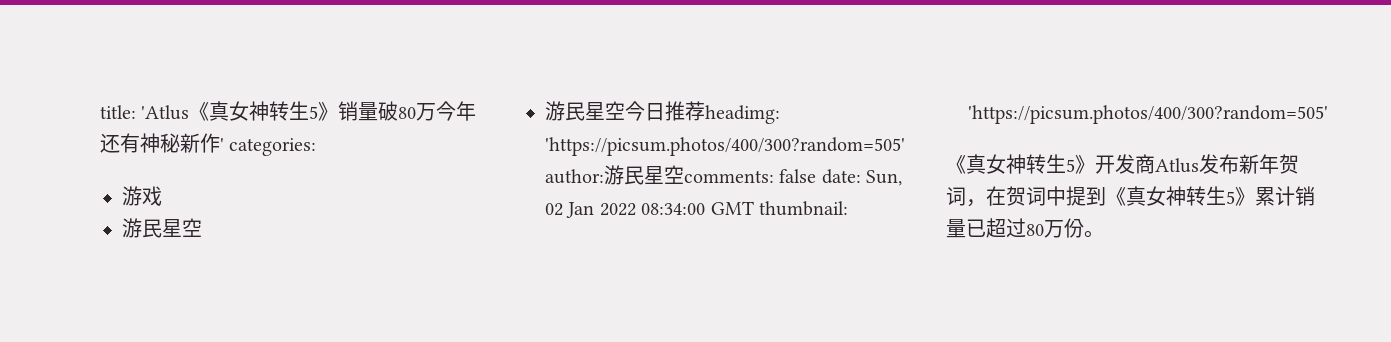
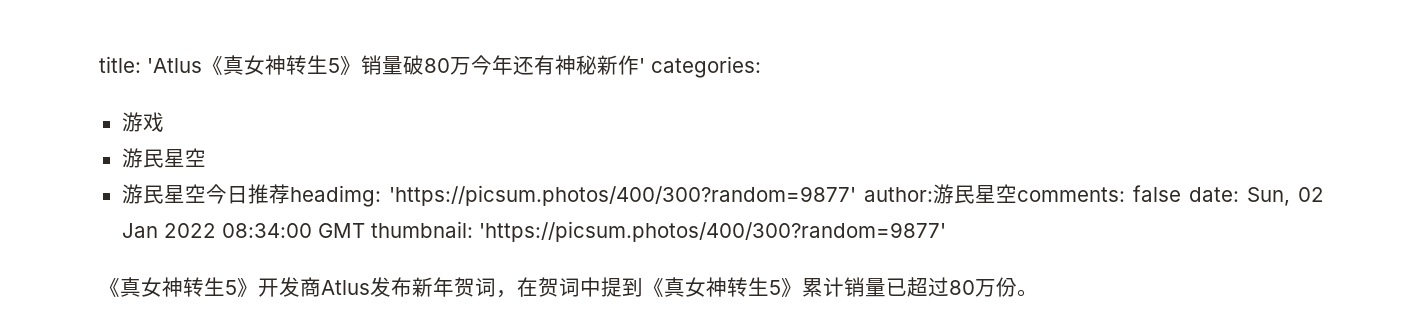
- 游民星空今日推荐headimg: 'https://picsum.photos/400/300?random=505' author:游民星空comments: false date: Sun, 02 Jan 2022 08:34:00 GMT thumbnail: 'https://picsum.photos/400/300?random=505'
+ 游民星空今日推荐headimg: 'https://picsum.photos/400/300?random=9877' author:游民星空comments: false date: Sun, 02 Jan 2022 08:34:00 GMT thumbnail: 'https://picsum.photos/400/300?random=9877'

